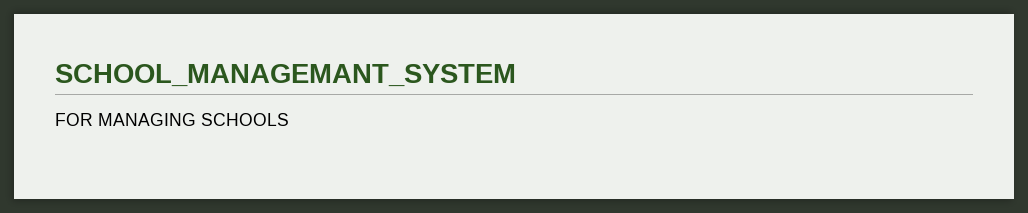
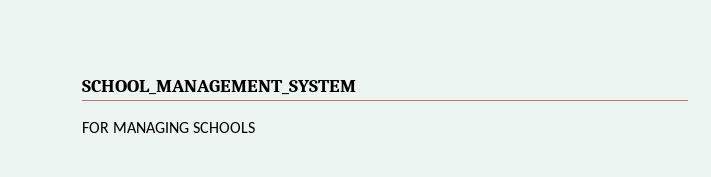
- SCHOOL_MANAGEMANT_SYSTEM
+ SCHOOL_MANAGEMENT_SYSTEM

